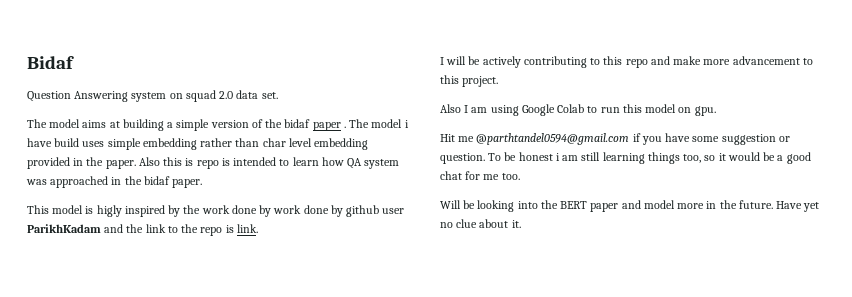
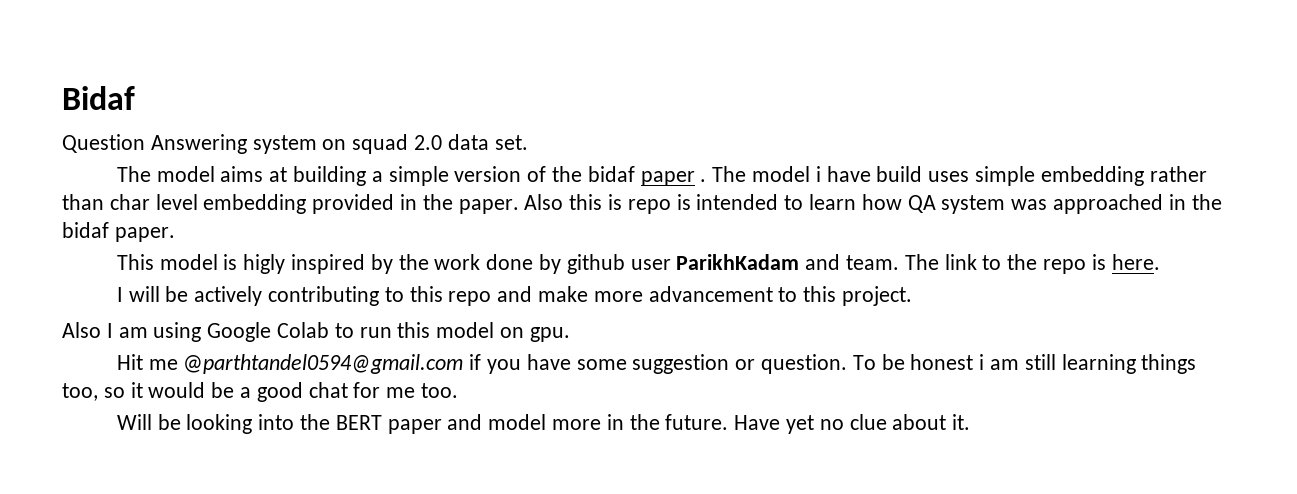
- This model is higly inspired by the work done by work done by github user ParikhKadam and the link to the repo is link.
+ This model is higly inspired by the work done by github user ParikhKadam and team. The link to the repo is here.

